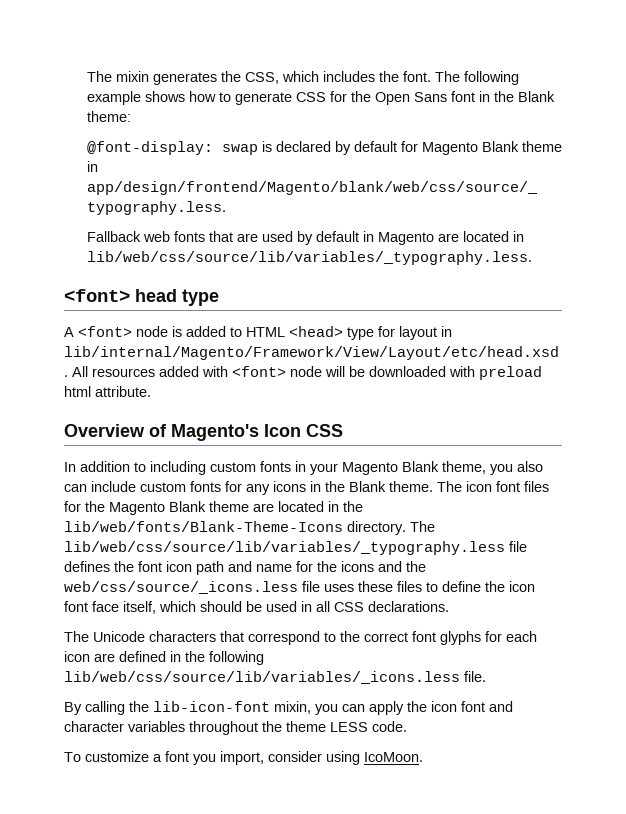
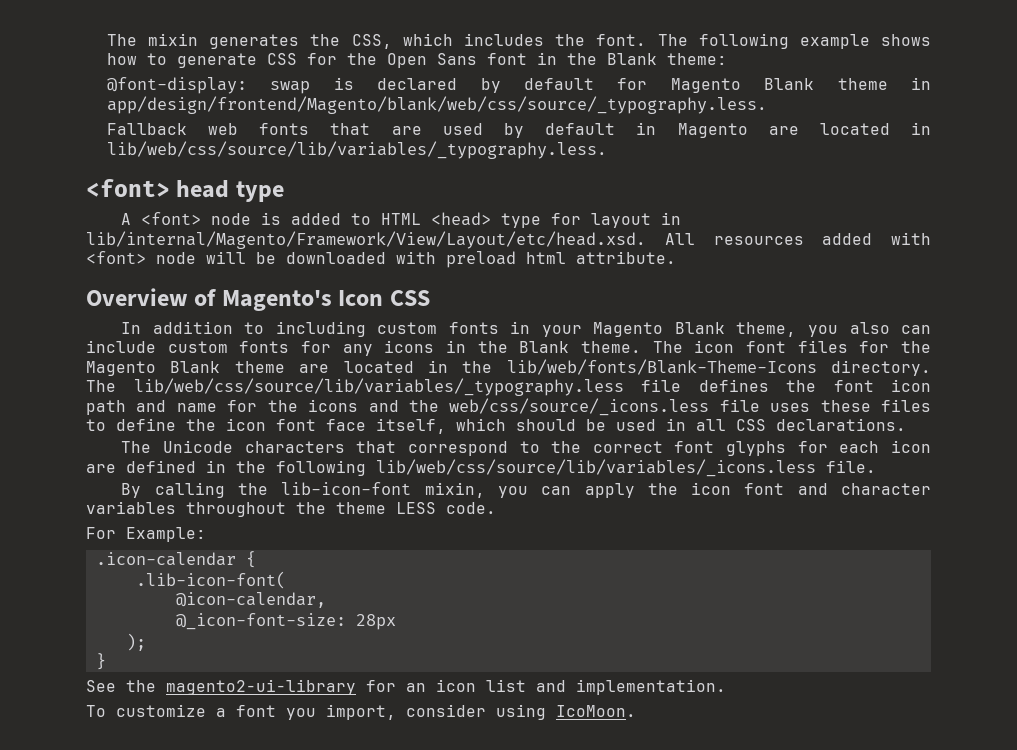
+ For Example:
+ .icon-calendar {
+ .lib-icon-font(
+ @icon-calendar,
+ @_icon-font-size: 28px
+ );
+ }
+ See the magento2-ui-library for an icon list and implementation.

